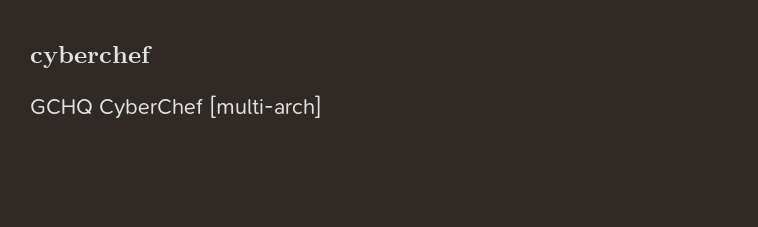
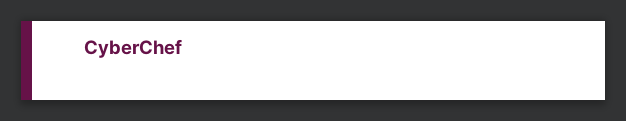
- cyberchef
- GCHQ CyberChef [multi-arch]
+ CyberChef

